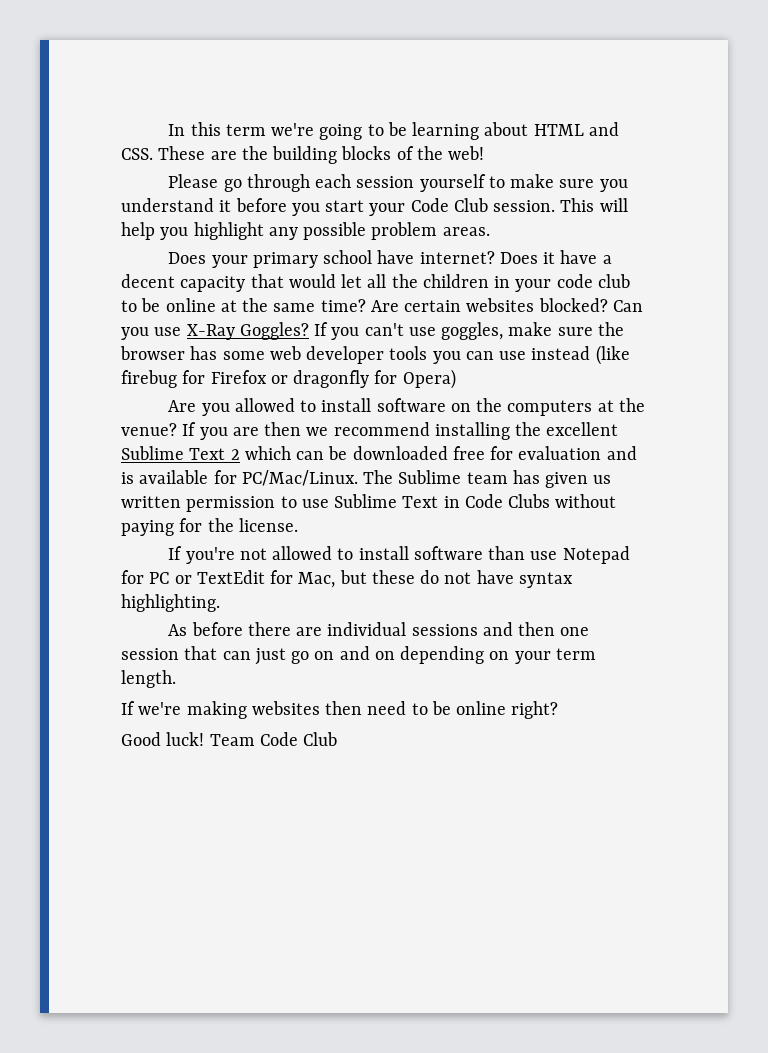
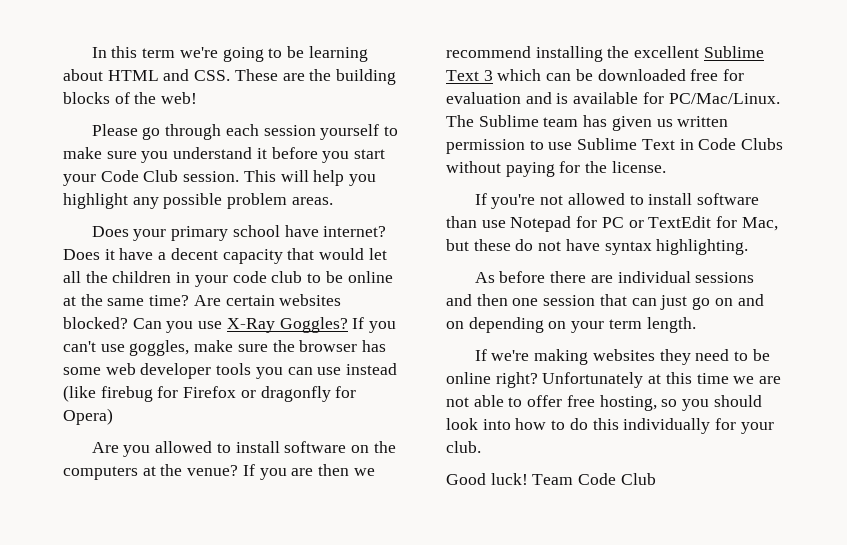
- If you are then we recommend installing the excellent Sublime Text 2 which can be downloaded free for evaluation and is available for PC/Mac/Linux.
+ If you are then we recommend installing the excellent Sublime Text 3 which can be downloaded free for evaluation and is available for PC/Mac/Linux.
- If we're making websites then need to be online right?
+ If we're making websites they need to be online right? Unfortunately at this time we are not able to offer free hosting, so you should look into how to do this individually for your club.

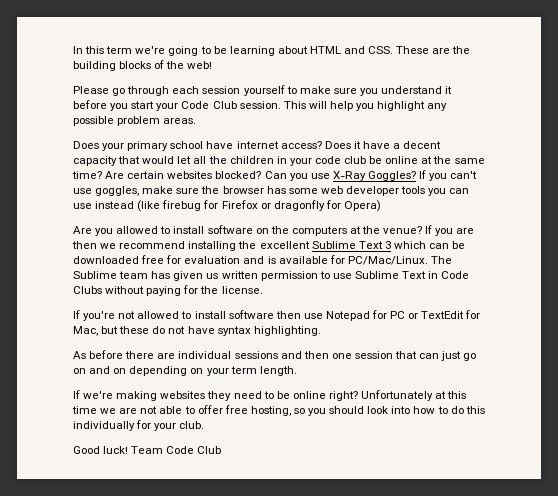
- Does your primary school have internet?
+ Does your primary school have internet access?
- Does it have a decent capacity that would let all the children in your code club to be online at the same time?
+ Does it have a decent capacity that would let all the children in your code club be online at the same time?
- If you're not allowed to install software than use Notepad for PC or TextEdit for Mac, but these do not have syntax highlighting.
+ If you're not allowed to install software then use Notepad for PC or TextEdit for Mac, but these do not have syntax highlighting.

